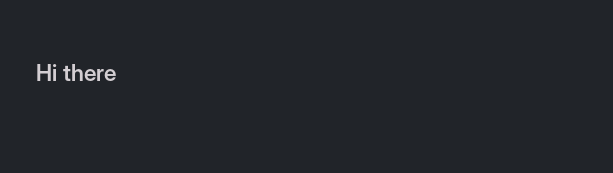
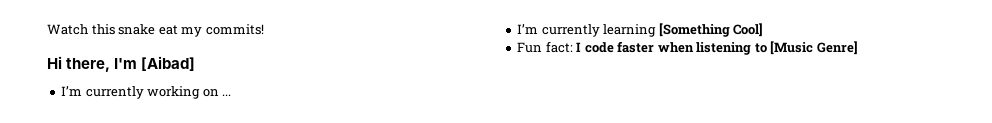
- Hi there
+ Watch this snake eat my commits!
+ Hi there, I'm [Aibad]
+ I’m currently working on ...
+ I’m currently learning [Something Cool]
+ Fun fact: I code faster when listening to [Music Genre]

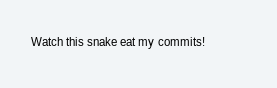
- Hi there, I'm [Aibad]
- I’m currently working on ...
- I’m currently learning [Something Cool]
- Fun fact: I code faster when listening to [Music Genre]

